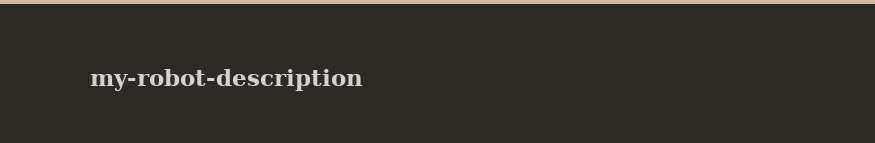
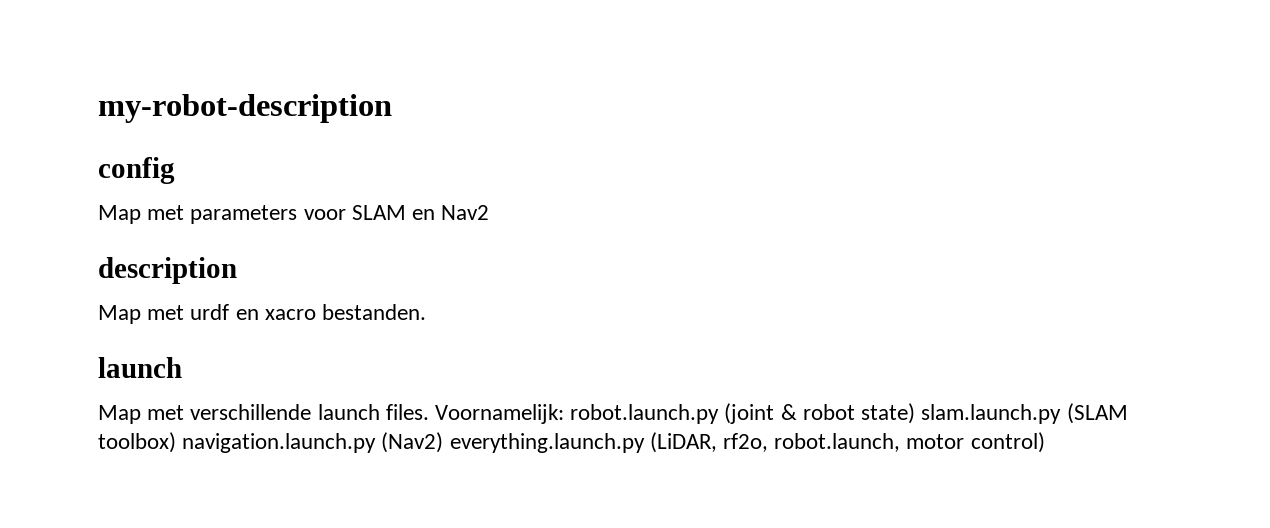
+ config
+ Map met parameters voor SLAM en Nav2
+ description
+ Map met urdf en xacro bestanden.
+ launch
+ Map met verschillende launch files. Voornamelijk: robot.launch.py (joint & robot state) slam.launch.py (SLAM toolbox) navigation.launch.py (Nav2) everything.launch.py (LiDAR, rf2o, robot.launch, motor control)

